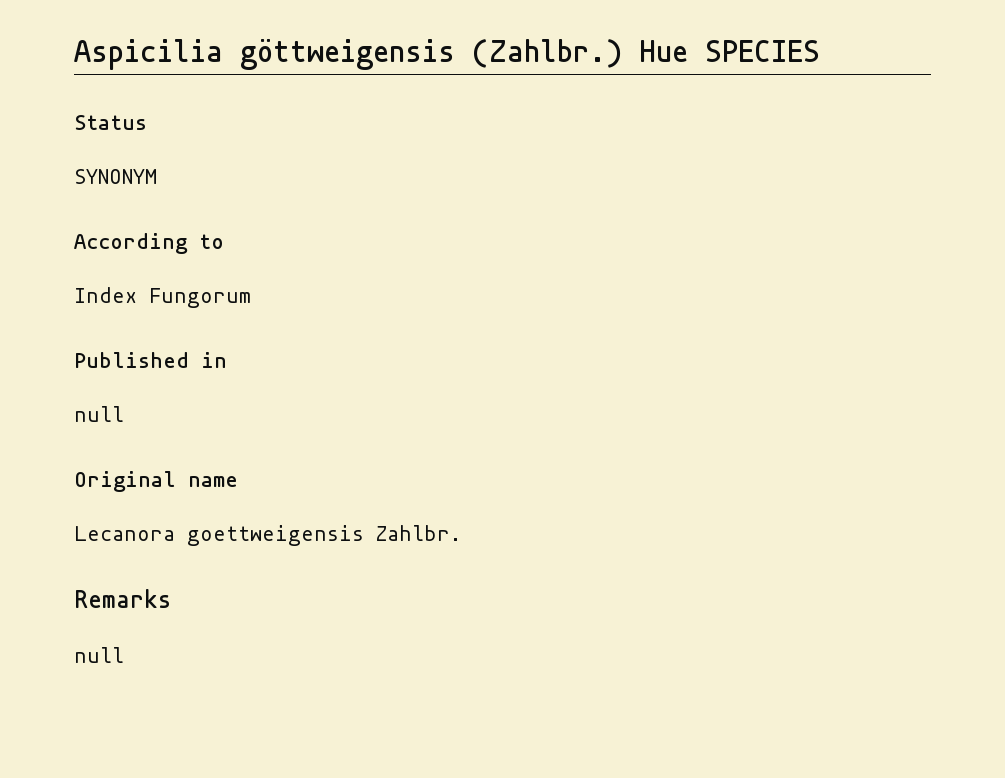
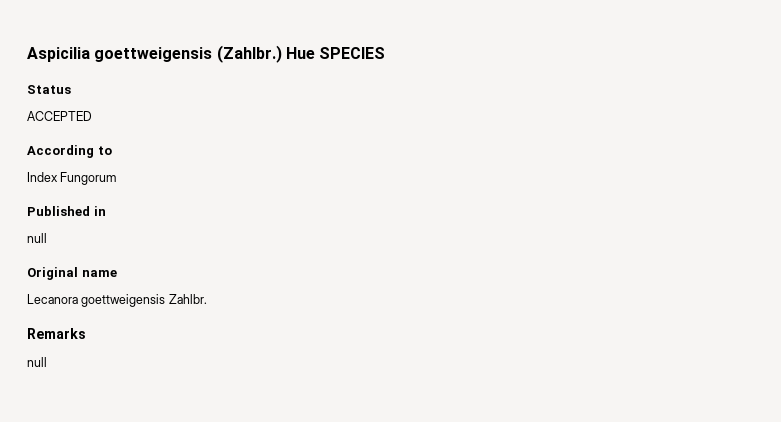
- Aspicilia göttweigensis (Zahlbr.)
+ Aspicilia goettweigensis (Zahlbr.)
- SYNONYM
+ ACCEPTED

